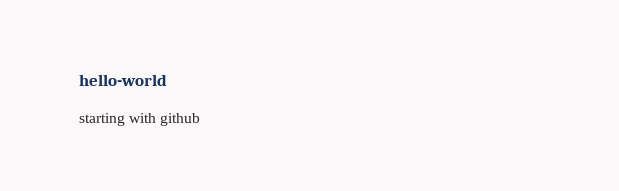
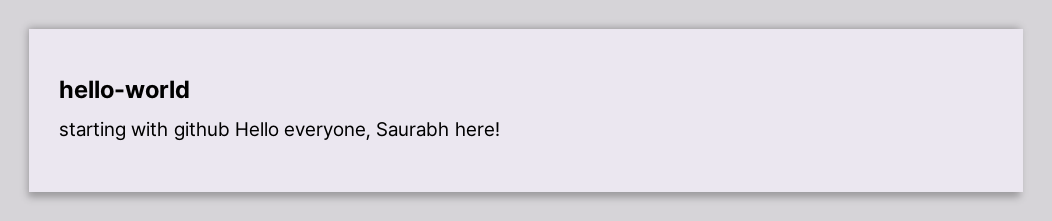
- starting with github
+ starting with github Hello everyone, Saurabh here!

